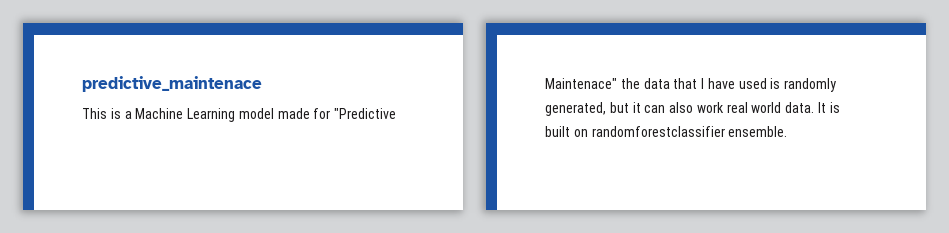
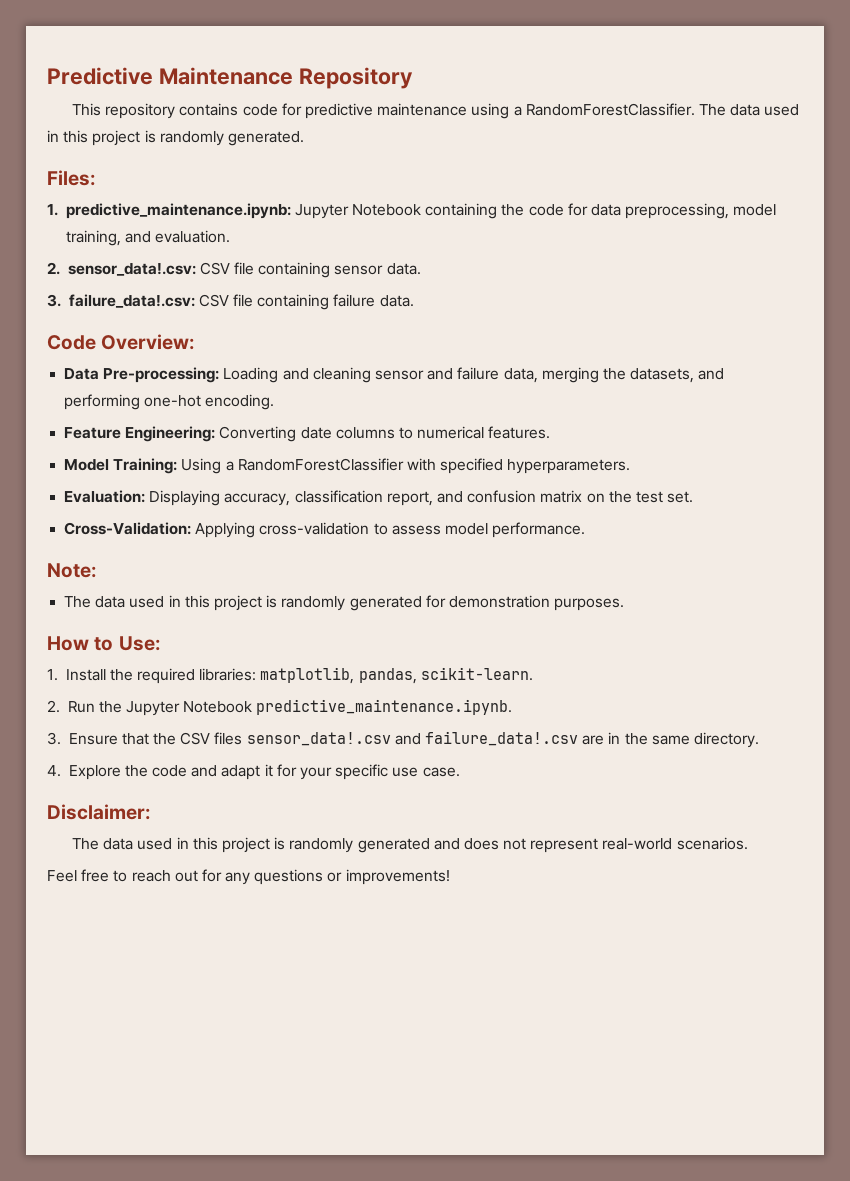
- predictive_maintenace
- This is a Machine Learning model made for "Predictive Maintenace" the data that I have used is randomly generated, but it can also work real world data. It is built on randomforestclassifier ensemble.
+ Predictive Maintenance Repository
+ This repository contains code for predictive maintenance using a RandomForestClassifier. The data used in this project is randomly generated.
+ Files:
+ 1. predictive_maintenance.ipynb: Jupyter Notebook containing the code for data preprocessing, model training, and evaluation.
+ 2. sensor_data!.csv: CSV file containing sensor data.
+ 3. failure_data!.csv: CSV file containing failure data.
+ Code Overview:
+ Data Pre-processing: Loading and cleaning sensor and failure data, merging the datasets, and performing one-hot encoding.
+ Feature Engineering: Converting date columns to numerical features.
+ Model Training: Using a RandomForestClassifier with specified hyperparameters.
+ Evaluation: Displaying accuracy, classification report, and confusion matrix on the test set.
+ Cross-Validation: Applying cross-validation to assess model performance.
+ Note:
+ The data used in this project is randomly generated for demonstration purposes.
+ How to Use:
+ 1. Install the required libraries: matplotlib, pandas, scikit-learn.
+ 2. Run the Jupyter Notebook predictive_maintenance.ipynb.
+ 3. Ensure that the CSV files sensor_data!.csv and failure_data!.csv are in the same directory.
+ 4. Explore the code and adapt it for your specific use case.
+ Disclaimer:
+ The data used in this project is randomly generated and does not represent real-world scenarios.
+ Feel free to reach out for any questions or improvements!

